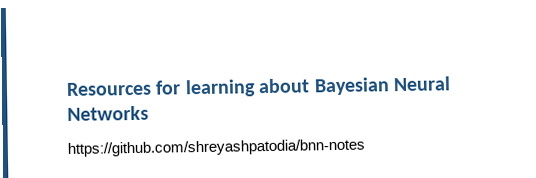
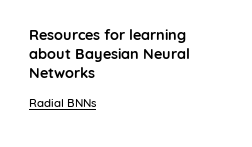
- https://github.com/shreyashpatodia/bnn-notes
+ Radial BNNs

